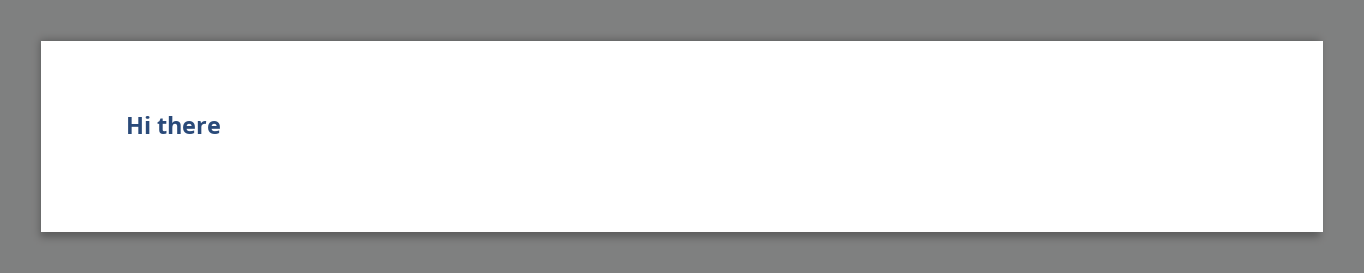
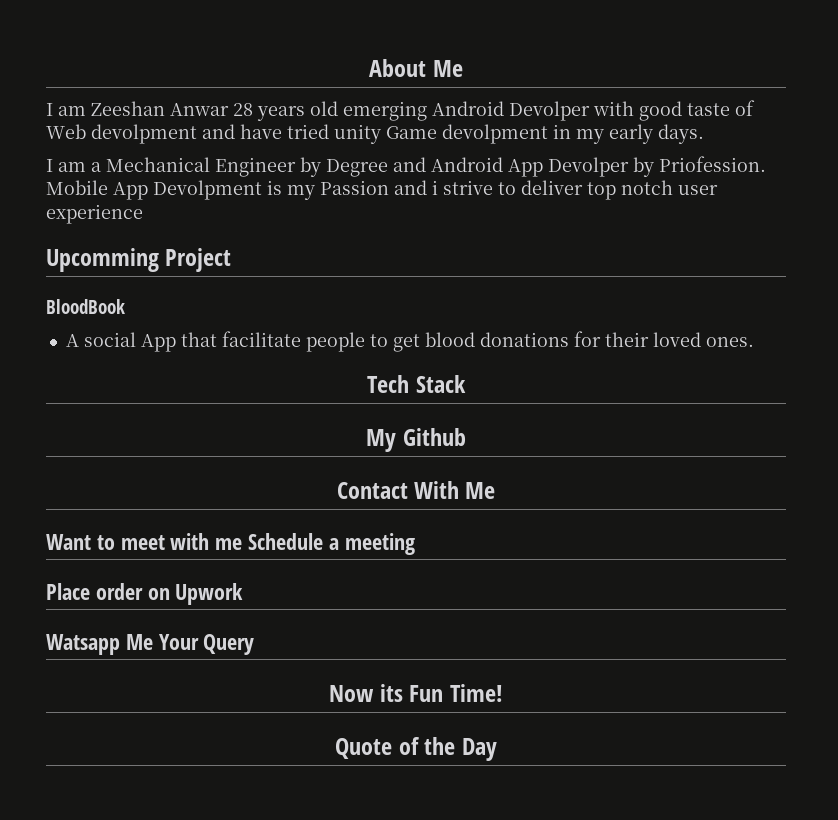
- Hi there
+ About Me
+ I am Zeeshan Anwar 28 years old emerging Android Devolper with good taste of Web devolpment and have tried unity Game devolpment in my early days.
+ I am a Mechanical Engineer by Degree and Android App Devolper by Priofession. Mobile App Devolpment is my Passion and i strive to deliver top notch user experience
+ Upcomming Project
+ BloodBook
+ A social App that facilitate people to get blood donations for their loved ones.
+ Tech Stack
+ My Github
+ Contact With Me
+ Want to meet with me Schedule a meeting
+ Place order on Upwork
+ Watsapp Me Your Query
+ Now its Fun Time!
+ Quote of the Day

